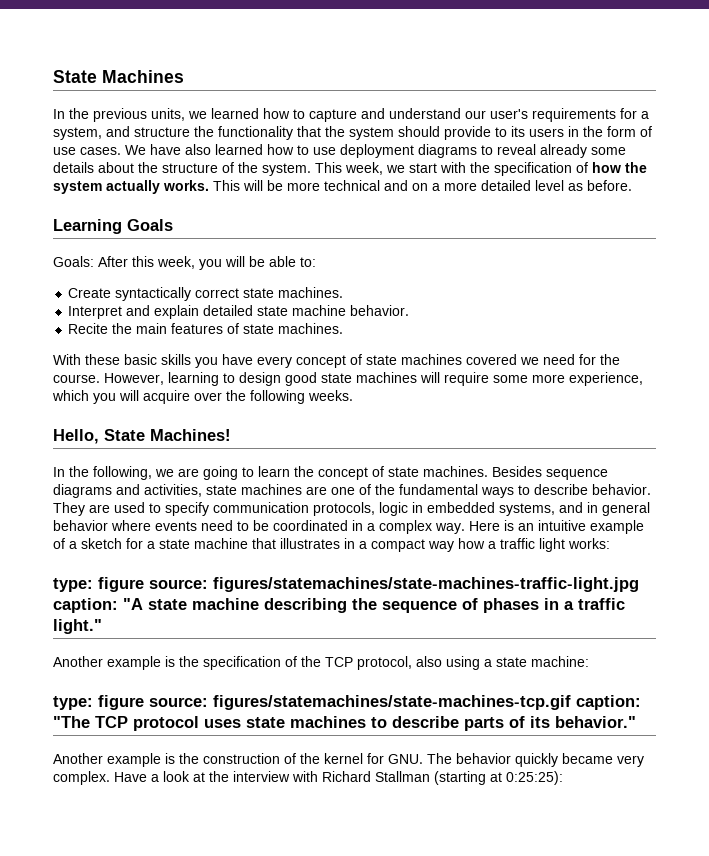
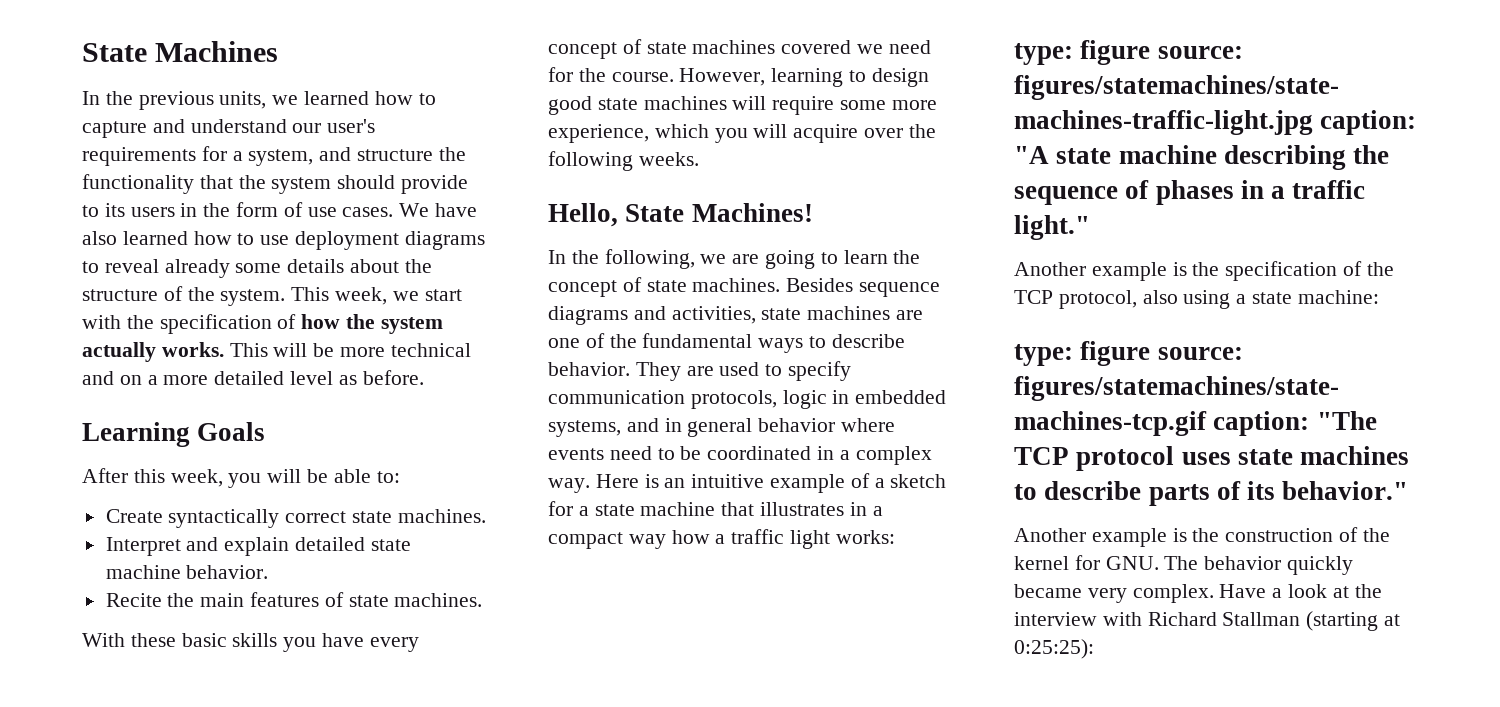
- Goals: After this week, you will be able to:
+ After this week, you will be able to:

